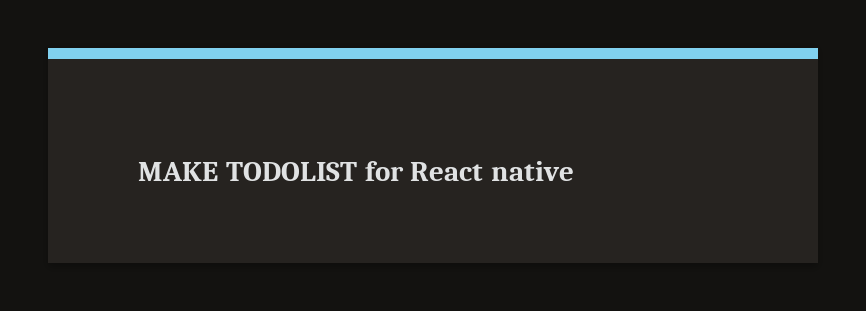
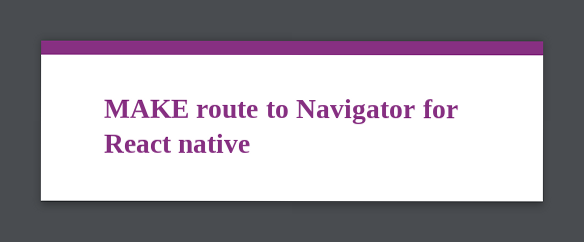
- MAKE TODOLIST for React native
+ MAKE route to Navigator for React native

